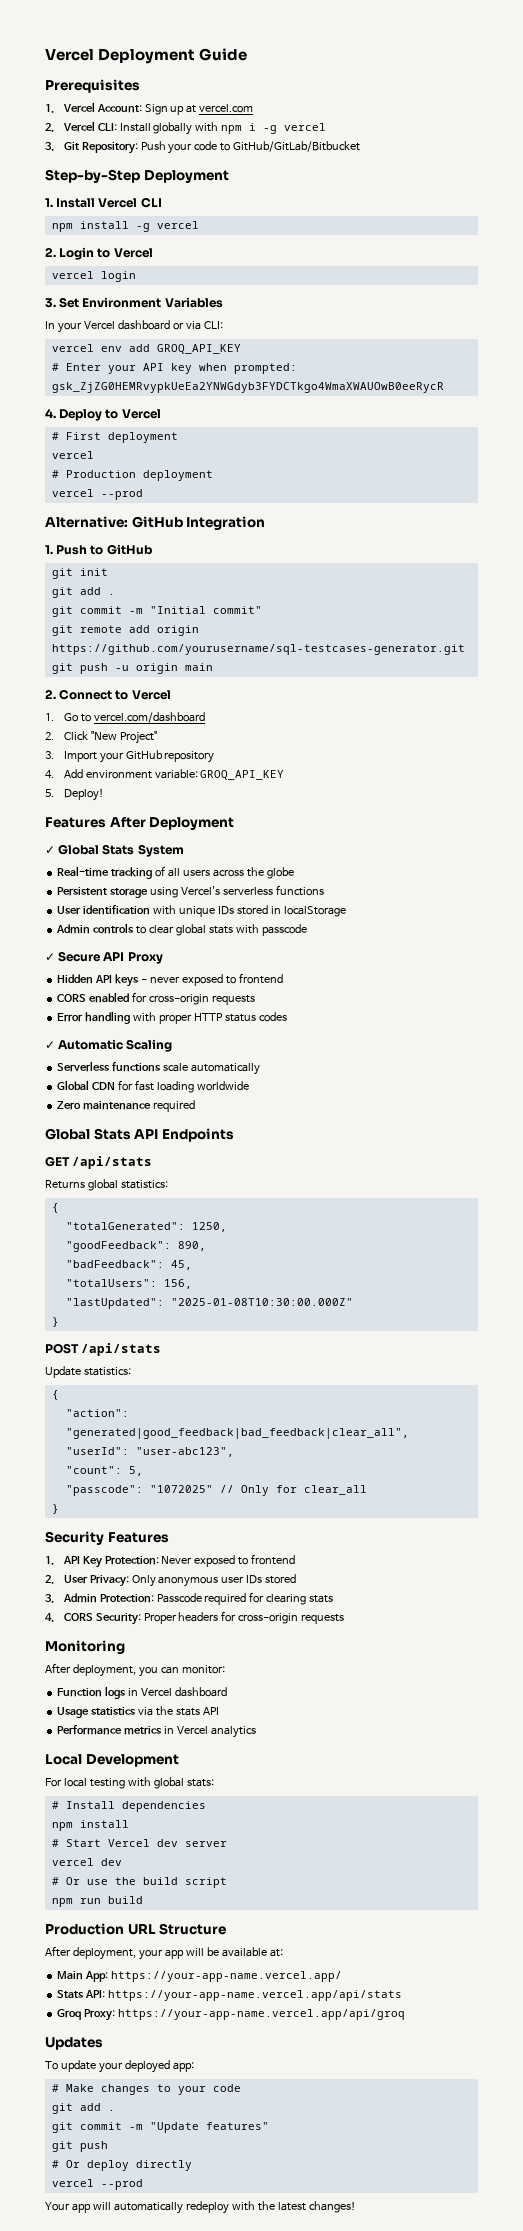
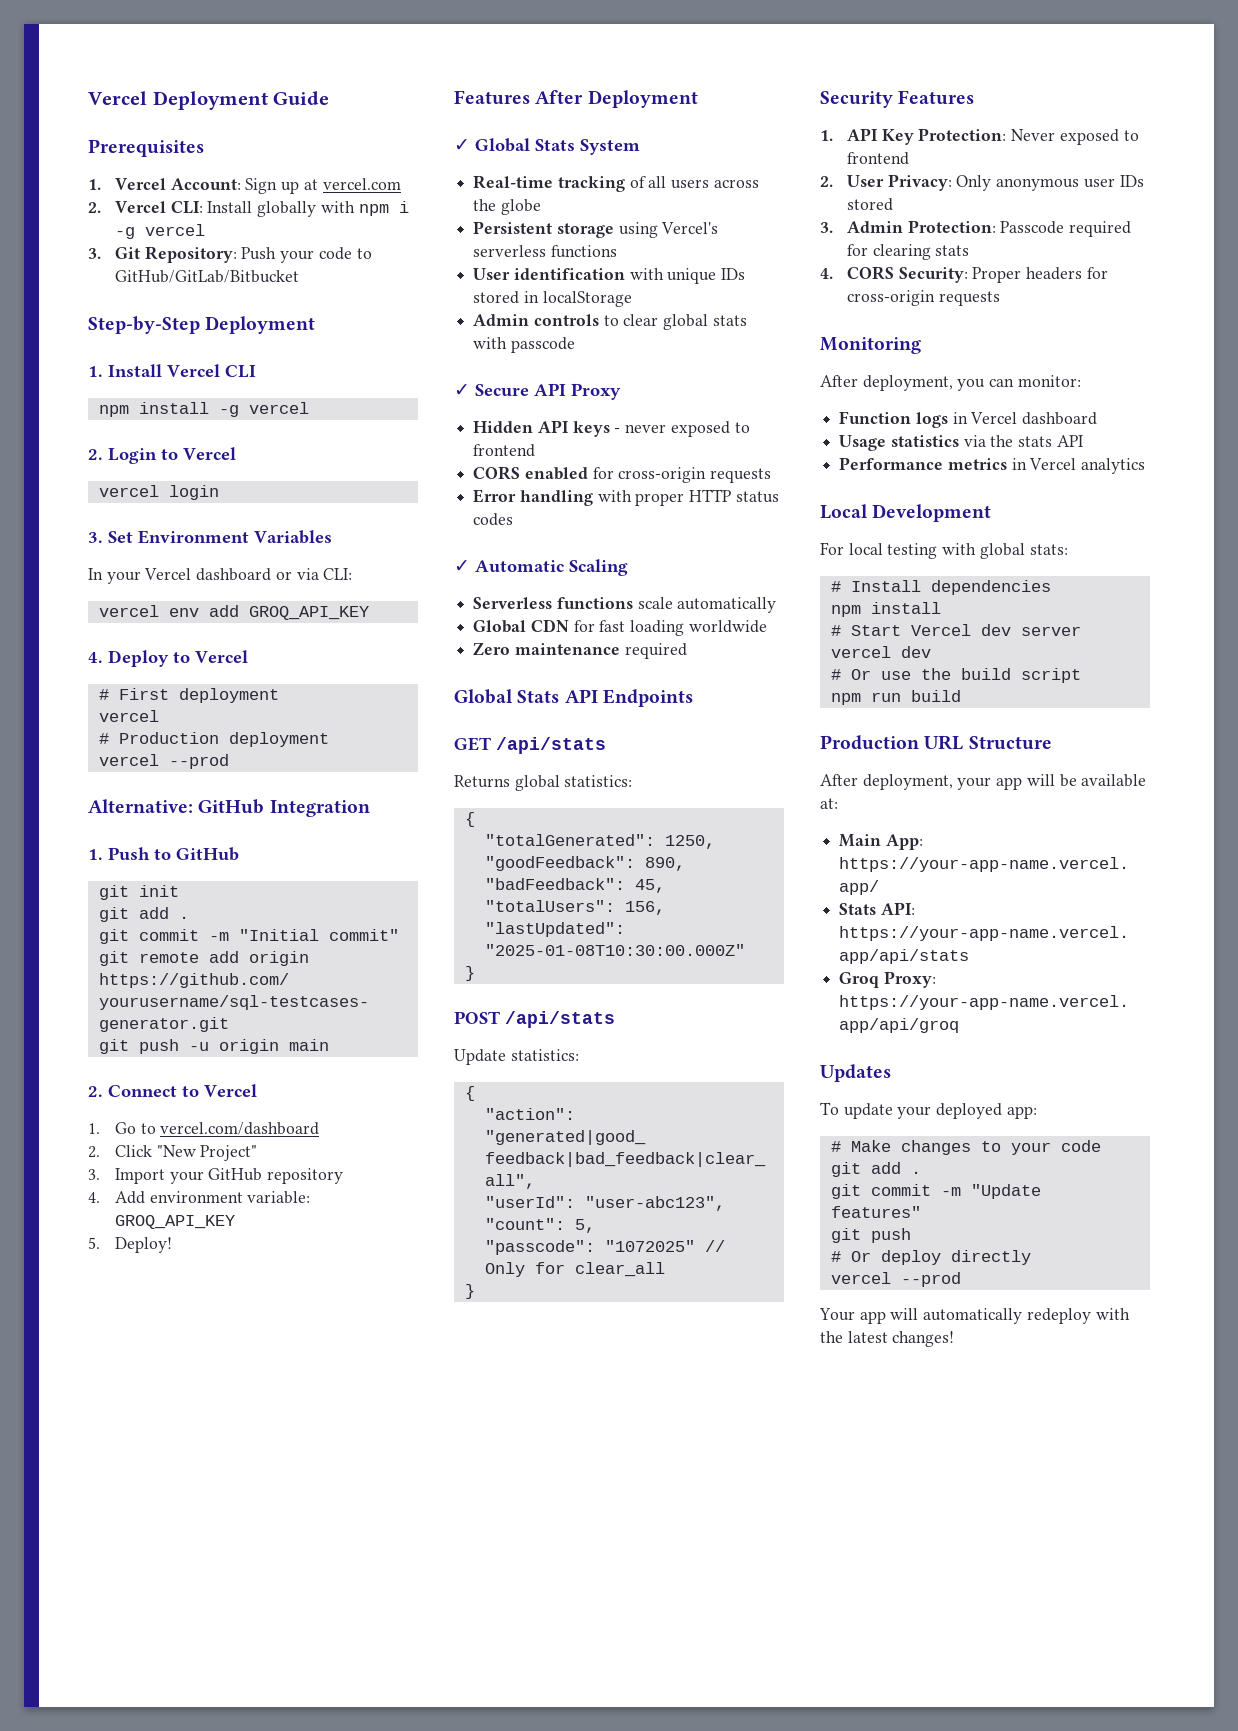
- # Enter your API key when prompted: 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

